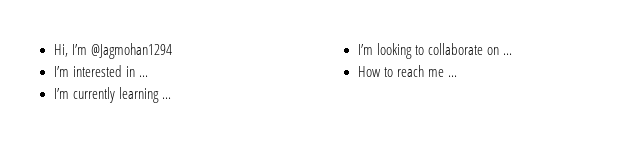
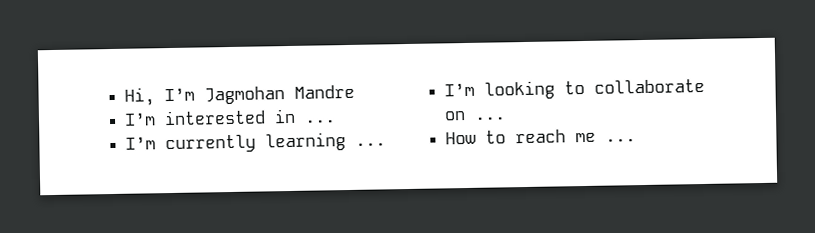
- Hi, I’m @Jagmohan1294
+ Hi, I’m Jagmohan Mandre

